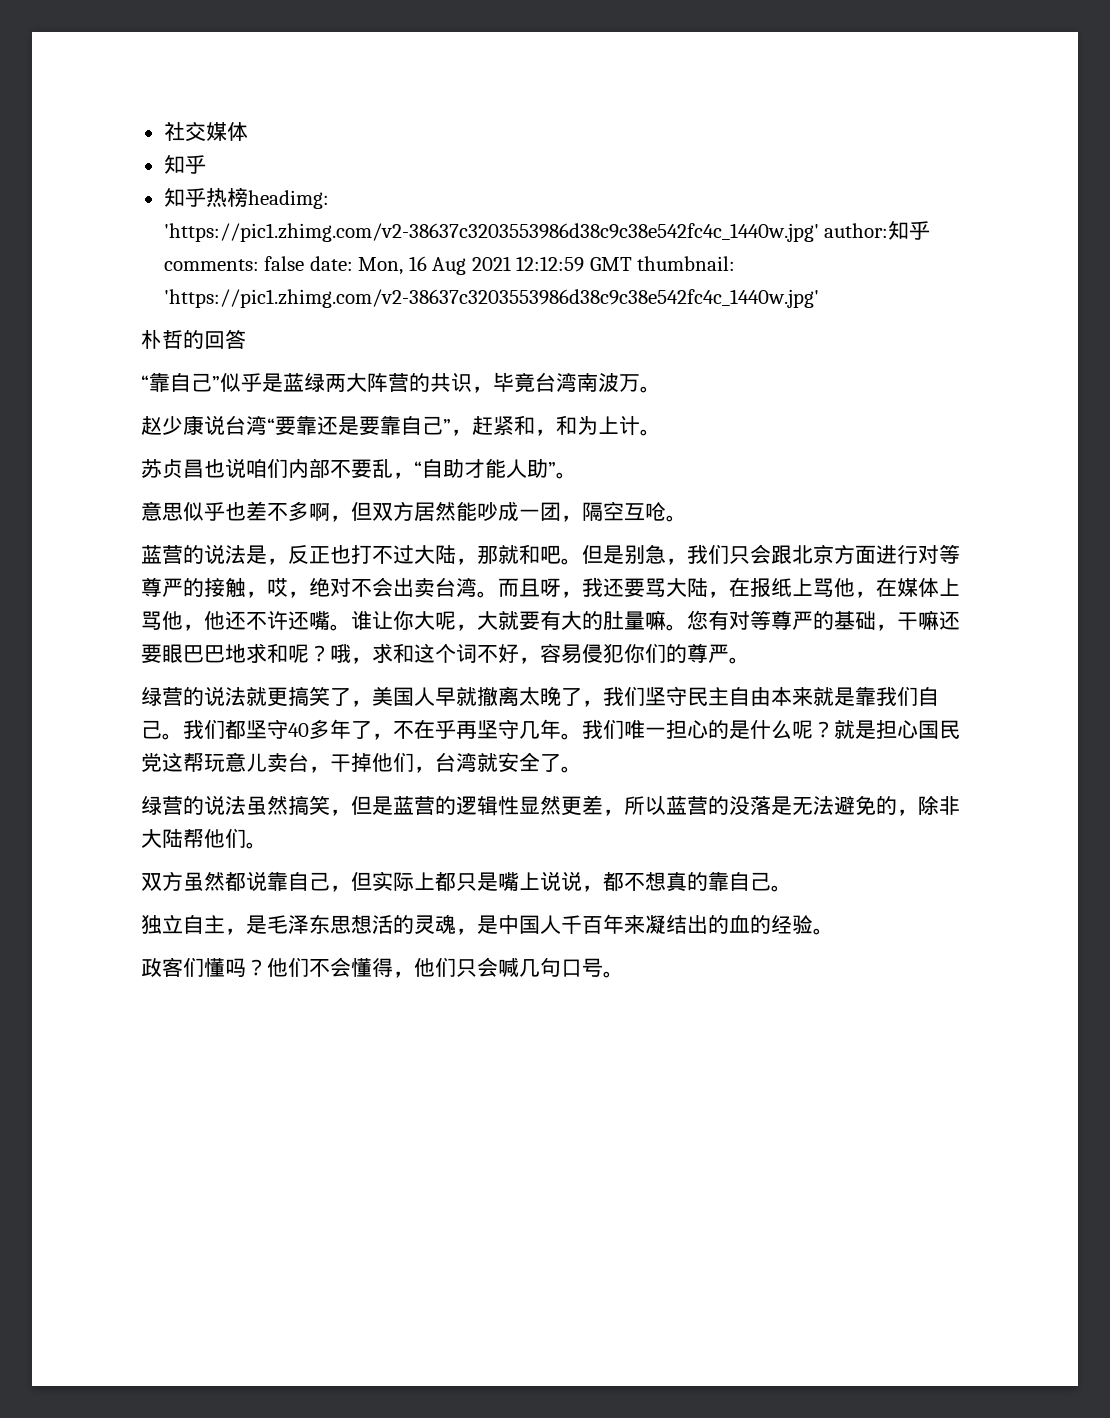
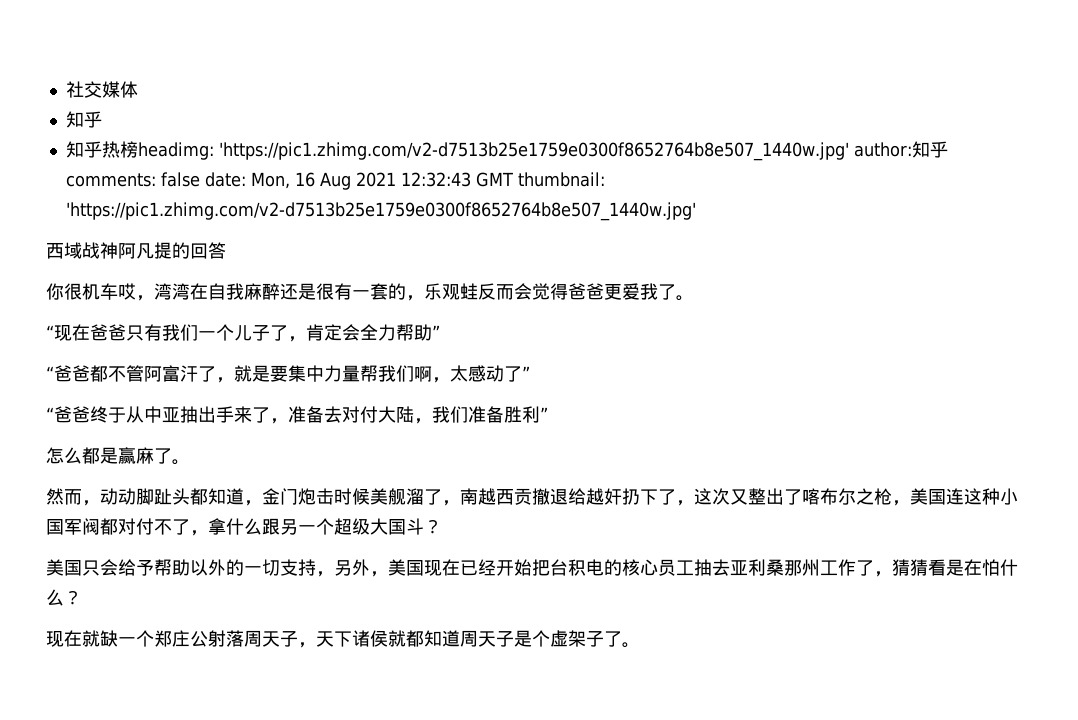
- 知乎热榜headimg: 'https://pic1.zhimg.com/v2-38637c3203553986d38c9c38e542fc4c_1440w.jpg' author:知乎comments: false date: Mon, 16 Aug 2021 12:12:59 GMT thumbnail: 'https://pic1.zhimg.com/v2-38637c3203553986d38c9c38e542fc4c_1440w.jpg'
- 朴哲的回答
- “靠自己”似乎是蓝绿两大阵营的共识，毕竟台湾南波万。
- 赵少康说台湾“要靠还是要靠自己”，赶紧和，和为上计。
- 苏贞昌也说咱们内部不要乱，“自助才能人助”。
- 意思似乎也差不多啊，但双方居然能吵成一团，隔空互呛。
- 蓝营的说法是，反正也打不过大陆，那就和吧。但是别急，我们只会跟北京方面进行对等尊严的接触，哎，绝对不会出卖台湾。而且呀，我还要骂大陆，在报纸上骂他，在媒体上骂他，他还不许还嘴。谁让你大呢，大就要有大的肚量嘛。您有对等尊严的基础，干嘛还要眼巴巴地求和呢？哦，求和这个词不好，容易侵犯你们的尊严。
- 绿营的说法就更搞笑了，美国人早就撤离太晚了，我们坚守民主自由本来就是靠我们自己。我们都坚守40多年了，不在乎再坚守几年。我们唯一担心的是什么呢？就是担心国民党这帮玩意儿卖台，干掉他们，台湾就安全了。
- 绿营的说法虽然搞笑，但是蓝营的逻辑性显然更差，所以蓝营的没落是无法避免的，除非大陆帮他们。
- 双方虽然都说靠自己，但实际上都只是嘴上说说，都不想真的靠自己。
- 独立自主，是毛泽东思想活的灵魂，是中国人千百年来凝结出的血的经验。
- 政客们懂吗？他们不会懂得，他们只会喊几句口号。
+ 知乎热榜headimg: 'https://pic1.zhimg.com/v2-d7513b25e1759e0300f8652764b8e507_1440w.jpg' author:知乎comments: false date: Mon, 16 Aug 2021 12:32:43 GMT thumbnail: 'https://pic1.zhimg.com/v2-d7513b25e1759e0300f8652764b8e507_1440w.jpg'
+ 西域战神阿凡提的回答
+ 你很机车哎，湾湾在自我麻醉还是很有一套的，乐观蛙反而会觉得爸爸更爱我了。
+ “现在爸爸只有我们一个儿子了，肯定会全力帮助”
+ “爸爸都不管阿富汗了，就是要集中力量帮我们啊，太感动了”
+ “爸爸终于从中亚抽出手来了，准备去对付大陆，我们准备胜利”
+ 怎么都是赢麻了。
+ 然而，动动脚趾头都知道，金门炮击时候美舰溜了，南越西贡撤退给越奸扔下了，这次又整出了喀布尔之枪，美国连这种小国军阀都对付不了，拿什么跟另一个超级大国斗？
+ 美国只会给予帮助以外的一切支持，另外，美国现在已经开始把台积电的核心员工抽去亚利桑那州工作了，猜猜看是在怕什么？
+ 现在就缺一个郑庄公射落周天子，天下诸侯就都知道周天子是个虚架子了。

